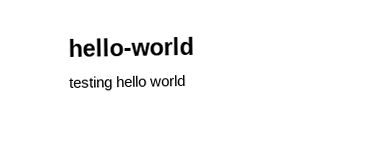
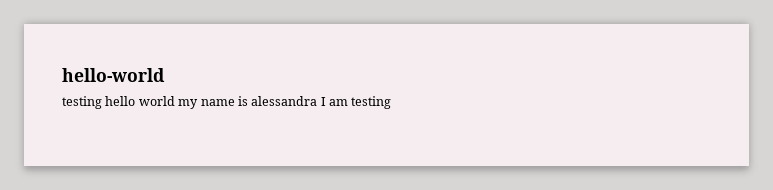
- testing hello world
+ testing hello world my name is alessandra I am testing

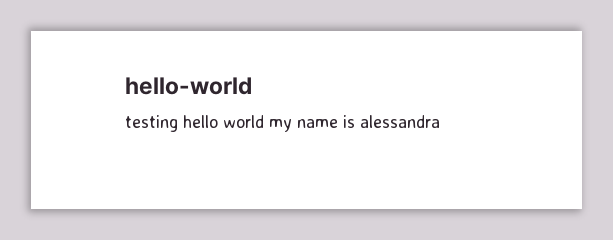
- testing hello world my name is alessandra I am testing
+ testing hello world my name is alessandra

